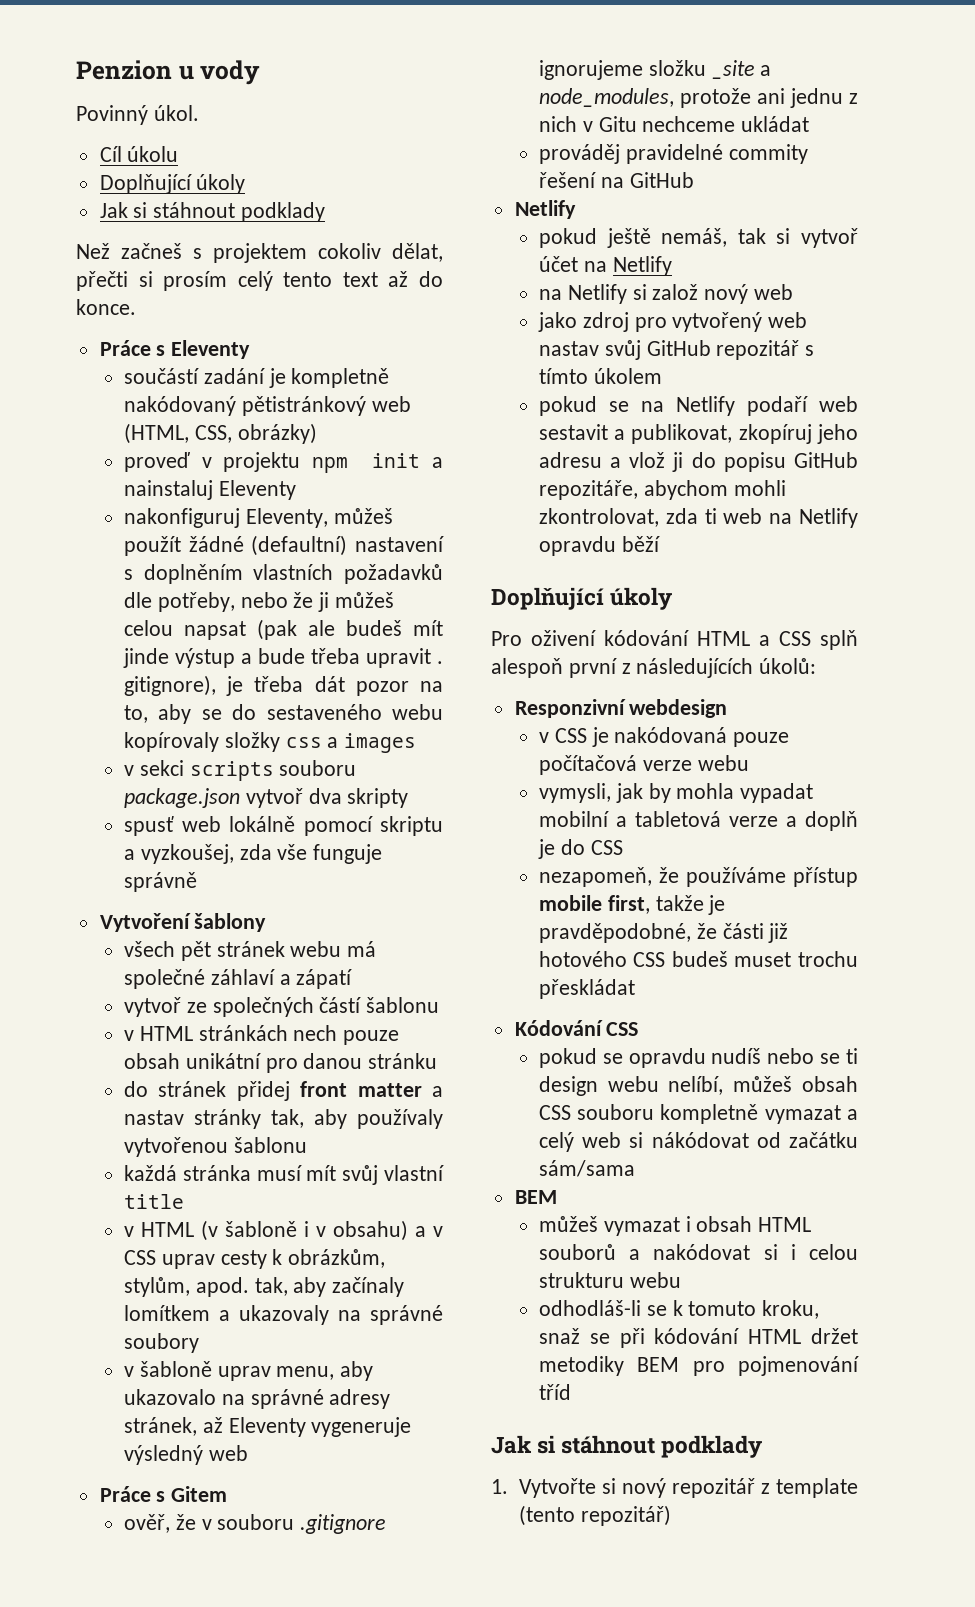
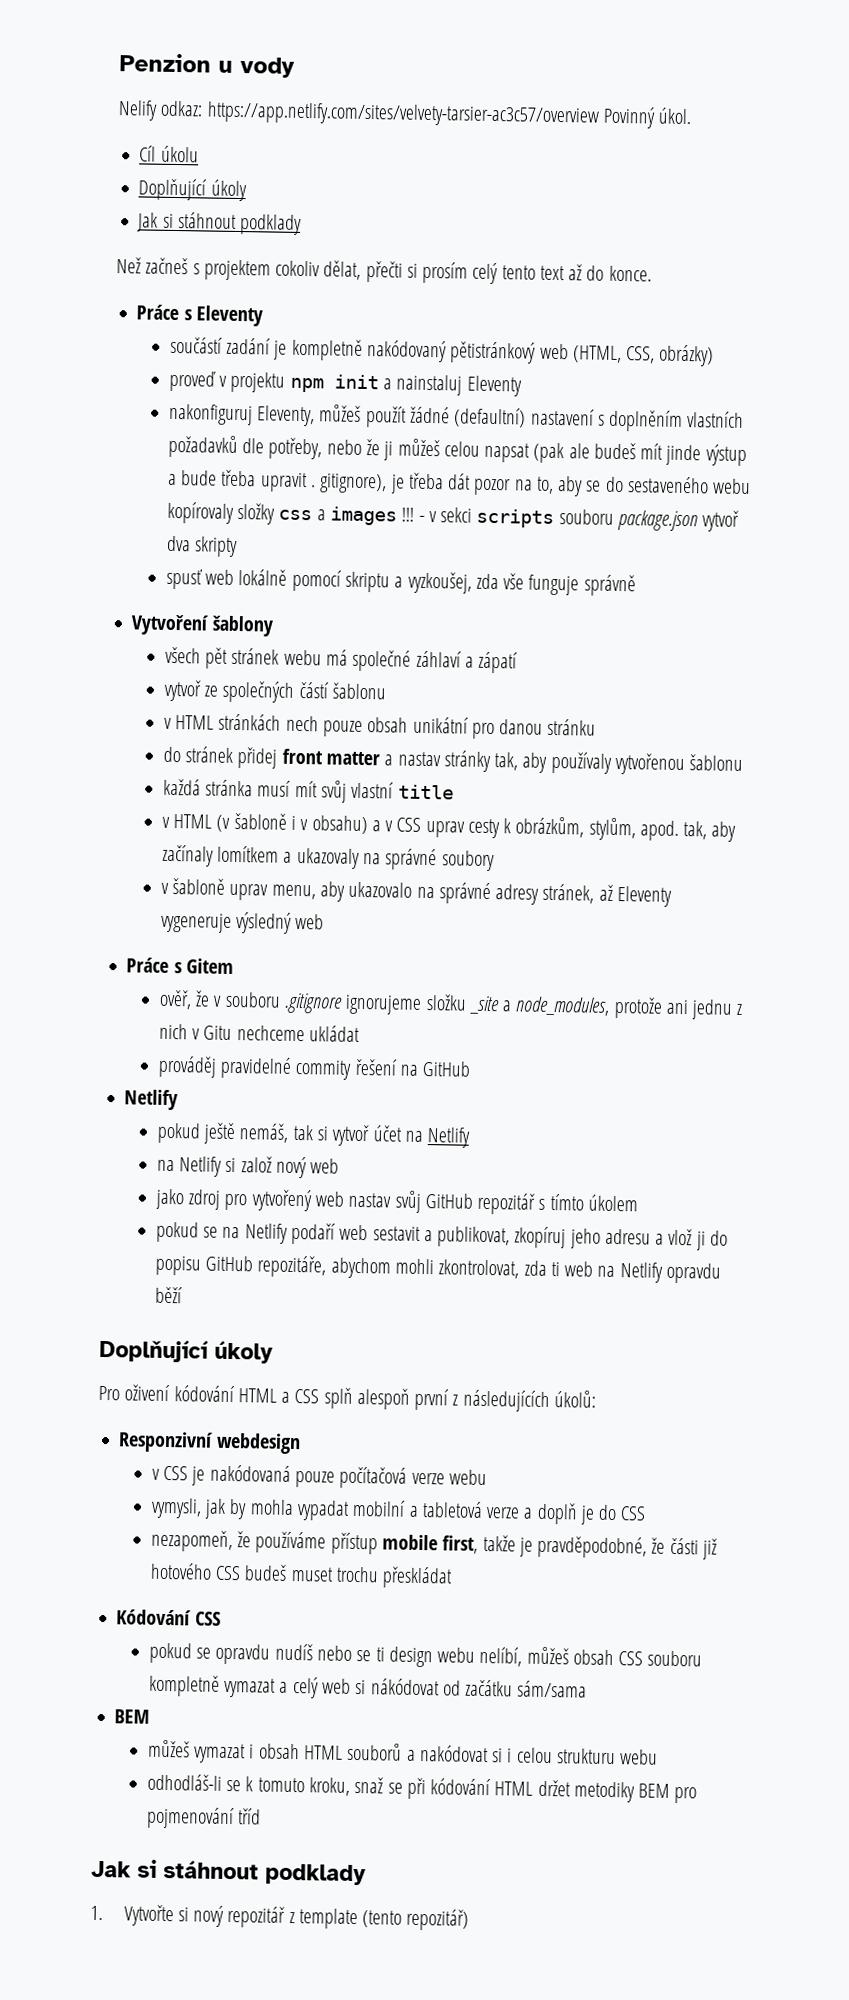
- Povinný úkol.
+ Nelify odkaz: https://app.netlify.com/sites/velvety-tarsier-ac3c57/overview Povinný úkol.
- nakonfiguruj Eleventy, můžeš použít žádné (defaultní) nastavení s doplněním vlastních požadavků dle potřeby, nebo že ji můžeš celou napsat (pak ale budeš mít jinde výstup a bude třeba upravit . gitignore), je třeba dát pozor na to, aby se do sestaveného webu kopírovaly složky css a images
- v sekci scripts souboru package.json vytvoř dva skripty
+ nakonfiguruj Eleventy, můžeš použít žádné (defaultní) nastavení s doplněním vlastních požadavků dle potřeby, nebo že ji můžeš celou napsat (pak ale budeš mít jinde výstup a bude třeba upravit . gitignore), je třeba dát pozor na to, aby se do sestaveného webu kopírovaly složky css a images !!! - v sekci scripts souboru package.json vytvoř dva skripty

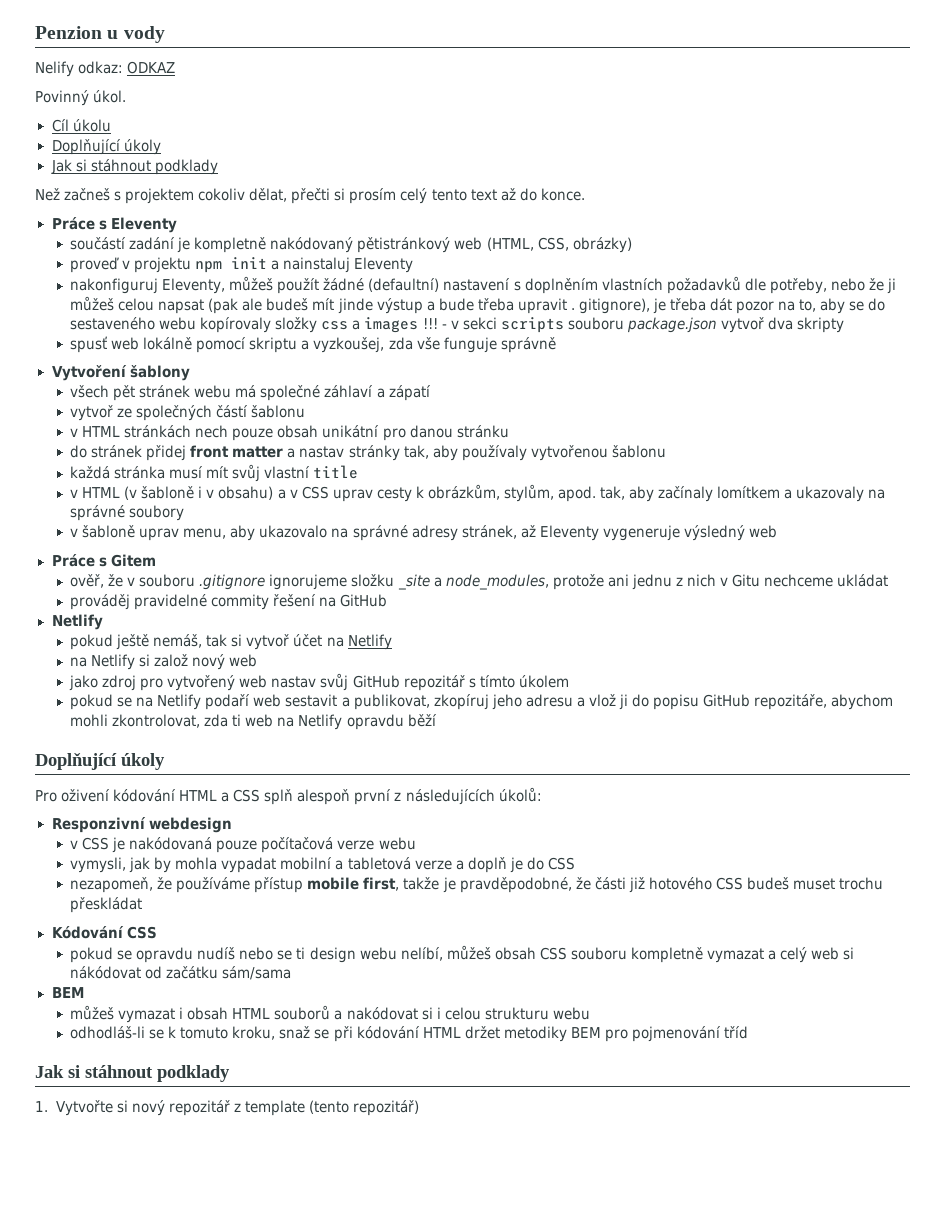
- Nelify odkaz: https://app.netlify.com/sites/velvety-tarsier-ac3c57/overview Povinný úkol.
+ Nelify odkaz: ODKAZ
+ Povinný úkol.

